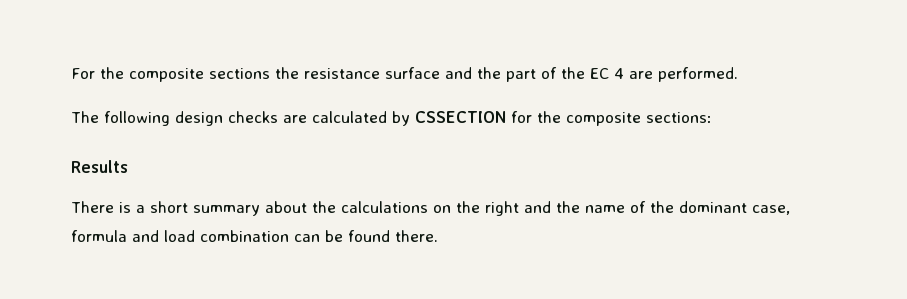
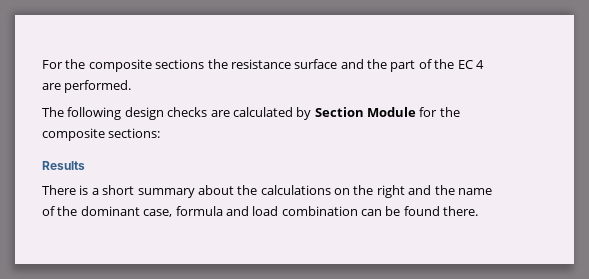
- The following design checks are calculated by CSSECTION for the composite sections:
+ The following design checks are calculated by Section Module for the composite sections:

